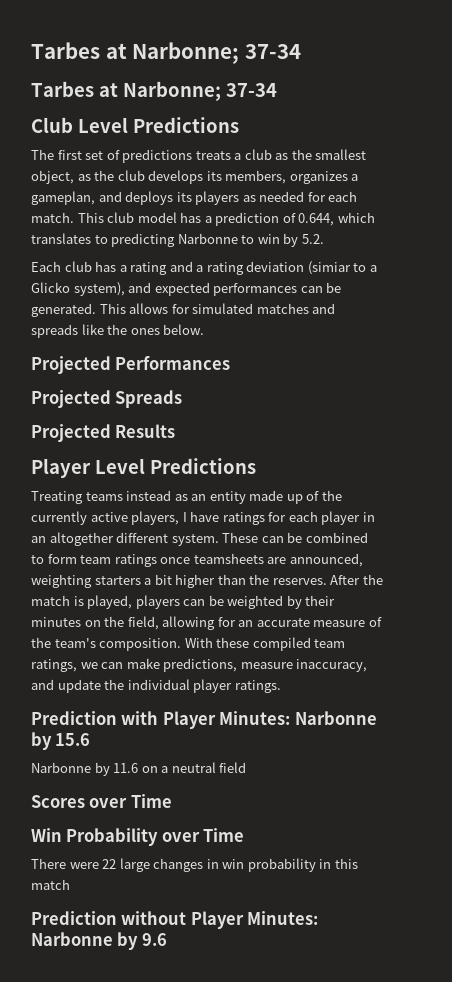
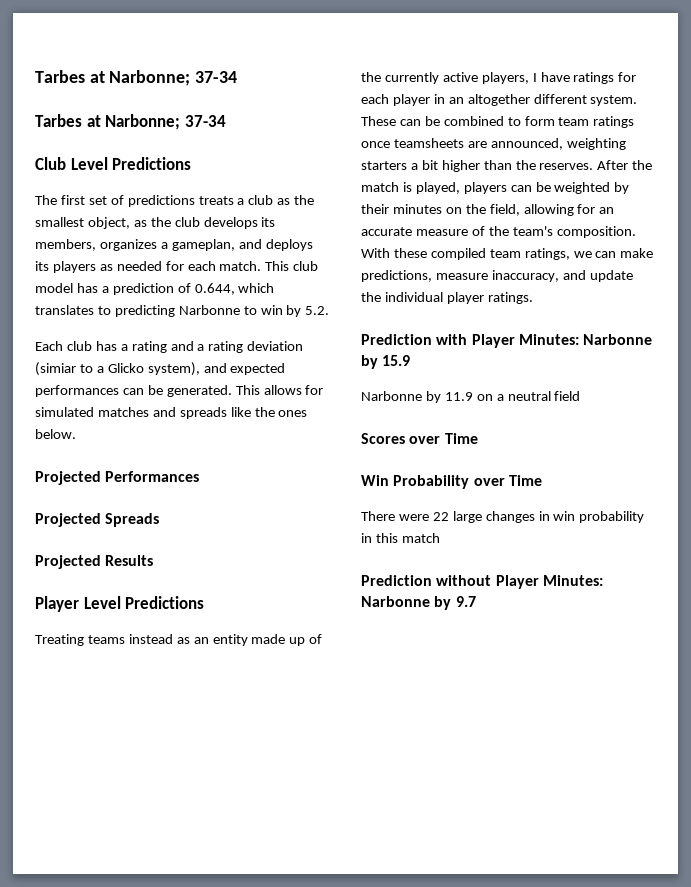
- Prediction with Player Minutes: Narbonne by 15.6
- Narbonne by 11.6 on a neutral field
+ Prediction with Player Minutes: Narbonne by 15.9
+ Narbonne by 11.9 on a neutral field
- Prediction without Player Minutes: Narbonne by 9.6
+ Prediction without Player Minutes: Narbonne by 9.7

